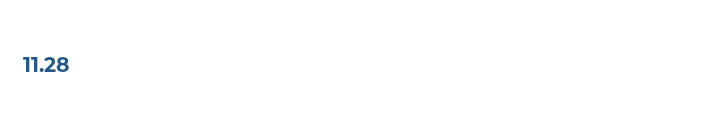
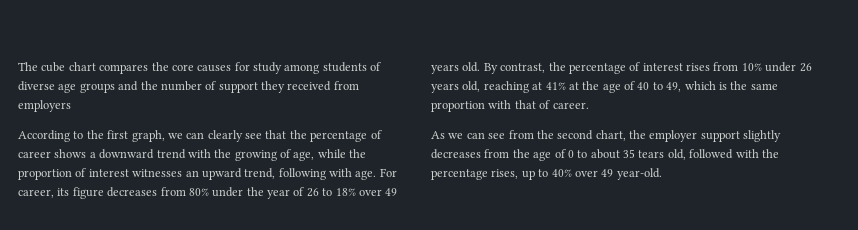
- 11.28
+ The cube chart compares the core causes for study among students of diverse age groups and the number of support they received from employers
+ According to the first graph, we can clearly see that the percentage of career shows a downward trend with the growing of age, while the proportion of interest witnesses an upward trend, following with age. For career, its figure decreases from 80% under the year of 26 to 18% over 49 years old. By contrast, the percentage of interest rises from 10% under 26 years old, reaching at 41% at the age of 40 to 49, which is the same proportion with that of career.
+ As we can see from the second chart, the employer support slightly decreases from the age of 0 to about 35 tears old, followed with the percentage rises, up to 40% over 49 year-old.

